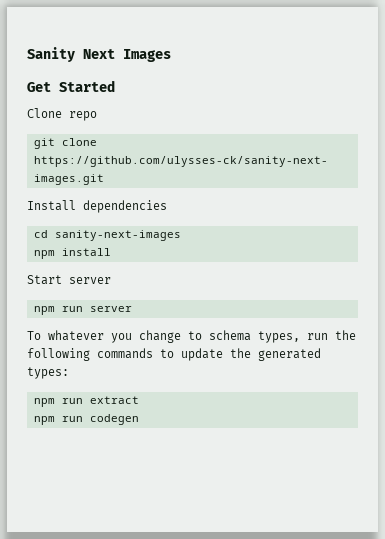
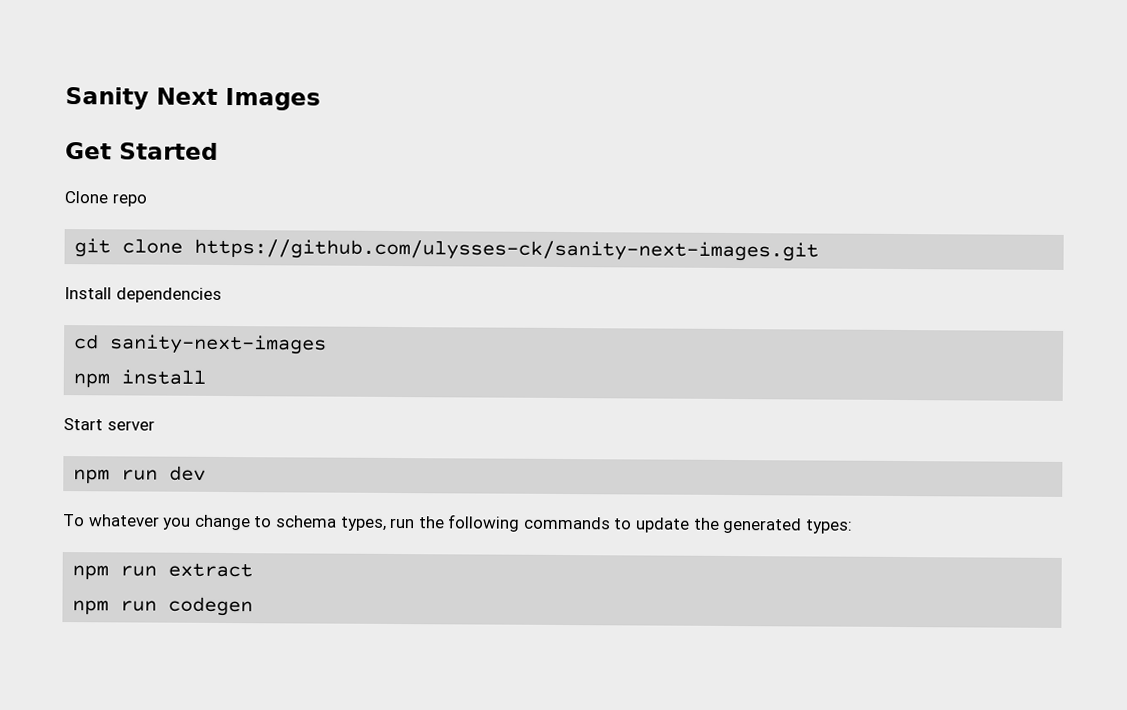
- npm run server
+ npm run dev

